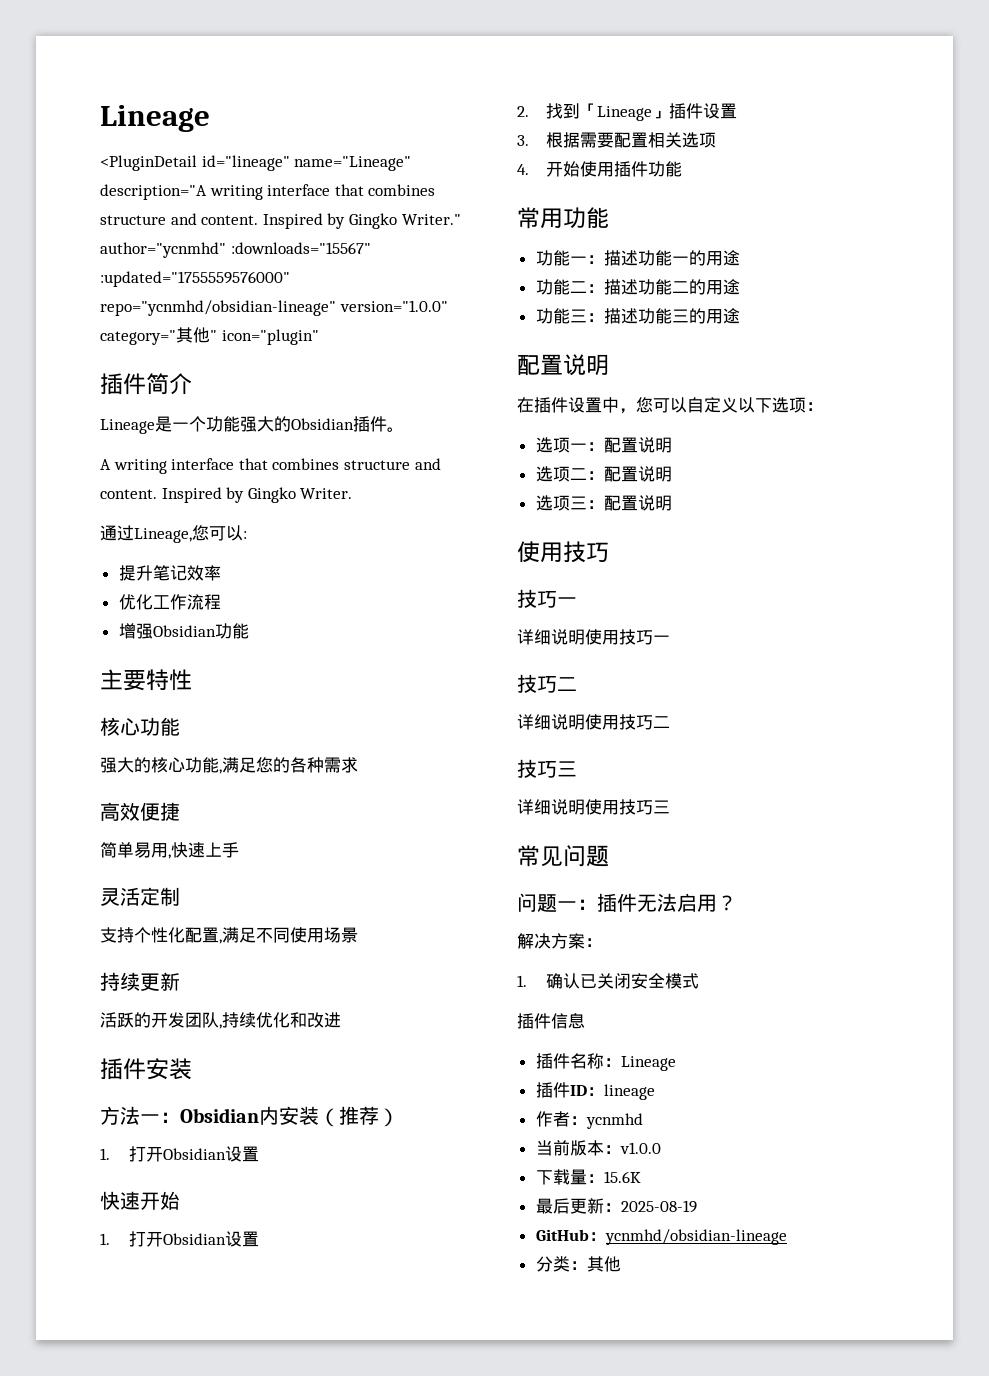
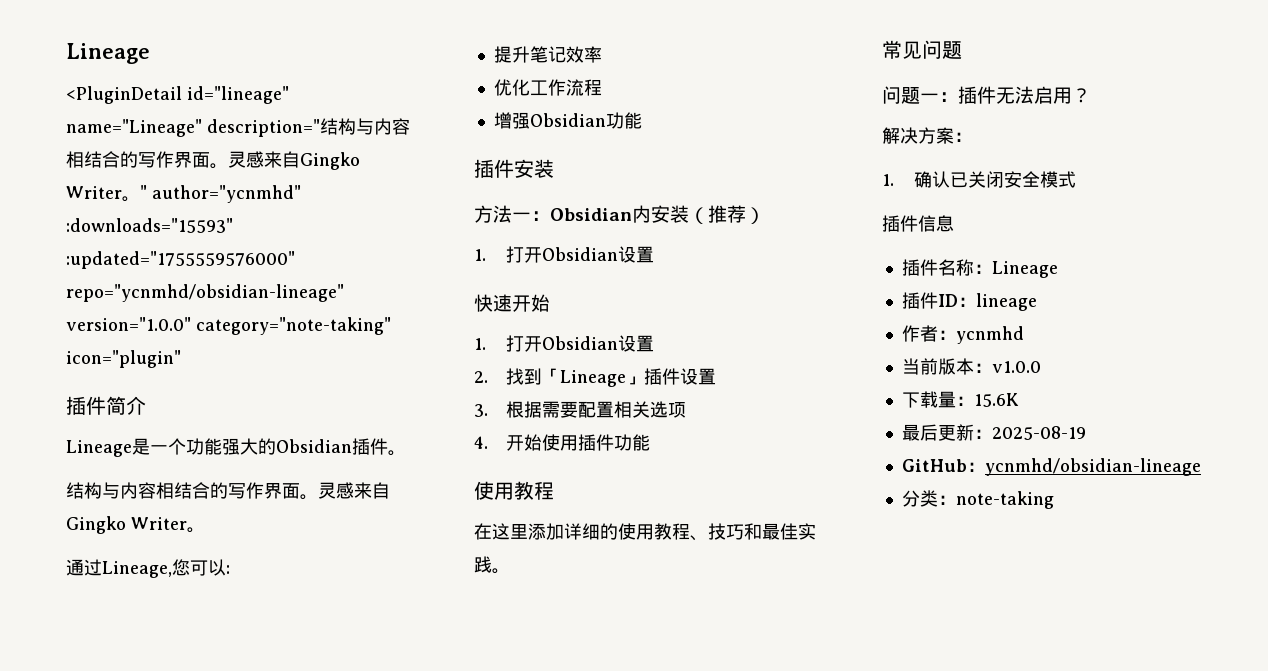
- <PluginDetail id="lineage" name="Lineage" description="A writing interface that combines structure and content. Inspired by Gingko Writer." author="ycnmhd" :downloads="15567" :updated="1755559576000" repo="ycnmhd/obsidian-lineage" version="1.0.0" category="其他" icon="plugin"
+ <PluginDetail id="lineage" name="Lineage" description="结构与内容相结合的写作界面。灵感来自Gingko Writer。" author="ycnmhd" :downloads="15593" :updated="1755559576000" repo="ycnmhd/obsidian-lineage" version="1.0.0" category="note-taking" icon="plugin"
  Lineage是一个功能强大的Obsidian插件。
- A writing interface that combines structure and content. Inspired by Gingko Writer.
+ 结构与内容相结合的写作界面。灵感来自Gingko Writer。
- 主要特性
- 核心功能
- 强大的核心功能,满足您的各种需求
- 高效便捷
- 简单易用,快速上手
- 灵活定制
- 支持个性化配置,满足不同使用场景
- 持续更新
- 活跃的开发团队,持续优化和改进
  4.开始使用插件功能
- 常用功能
- 功能一：描述功能一的用途
- 功能二：描述功能二的用途
- 功能三：描述功能三的用途
- 配置说明
- 在插件设置中，您可以自定义以下选项：
- 选项一：配置说明
- 选项二：配置说明
- 选项三：配置说明
- 使用技巧
- 技巧一
- 详细说明使用技巧一
- 技巧二
- 详细说明使用技巧二
- 技巧三
- 详细说明使用技巧三
+ 使用教程
+ 在这里添加详细的使用教程、技巧和最佳实践。
- 分类：其他
+ 分类：note-taking

